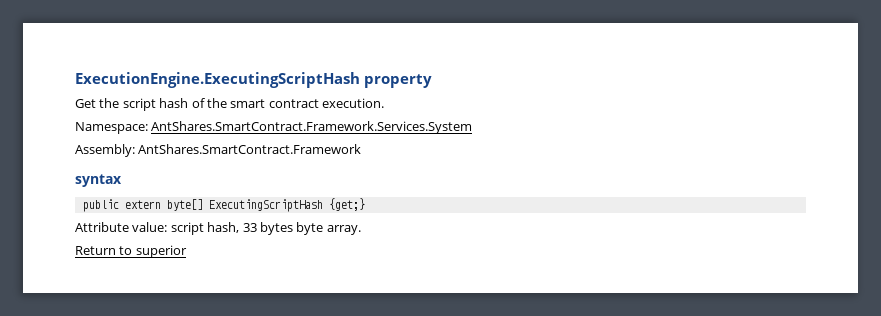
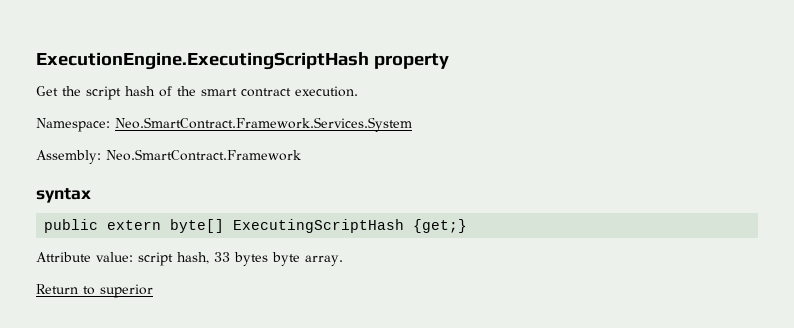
- Namespace: AntShares.SmartContract.Framework.Services.System
+ Namespace: Neo.SmartContract.Framework.Services.System
- Assembly: AntShares.SmartContract.Framework
+ Assembly: Neo.SmartContract.Framework

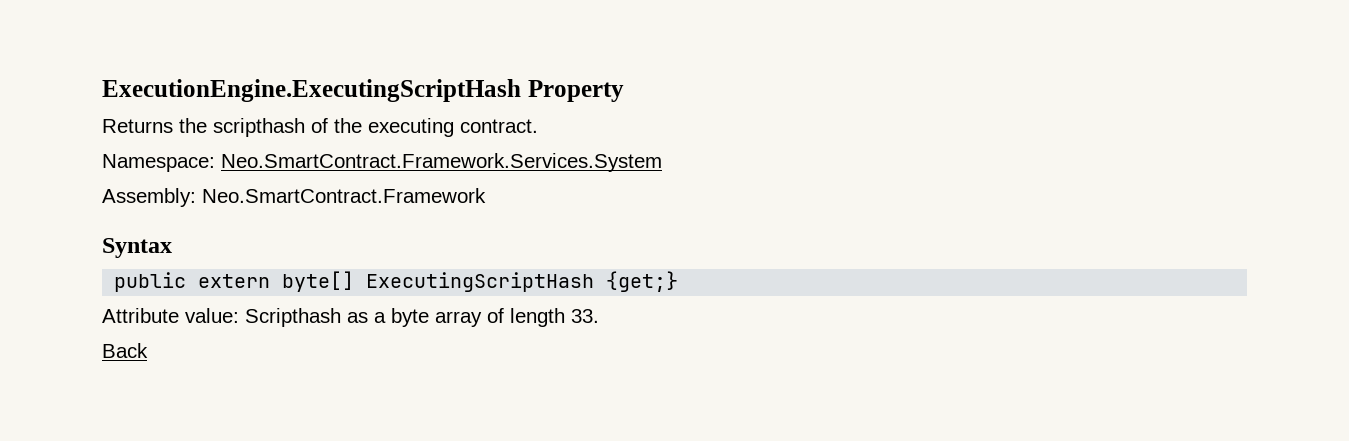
- ExecutionEngine.ExecutingScriptHash property
- Get the script hash of the smart contract execution.
+ ExecutionEngine.ExecutingScriptHash Property
+ Returns the scripthash of the executing contract.
- syntax
+ Syntax
- Attribute value: script hash, 33 bytes byte array.
- Return to superior
+ Attribute value: Scripthash as a byte array of length 33.
+ Back

